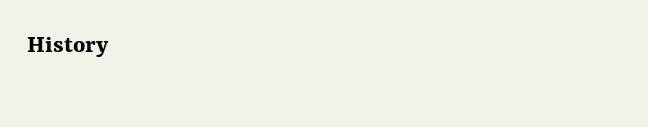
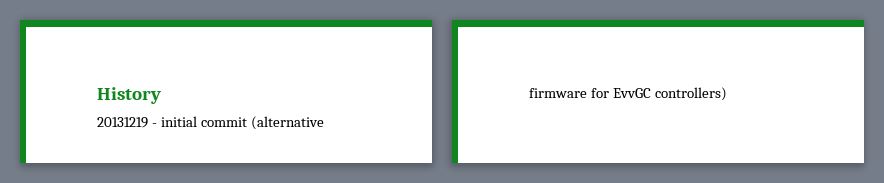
+ 20131219 - initial commit (alternative firmware for EvvGC controllers)

